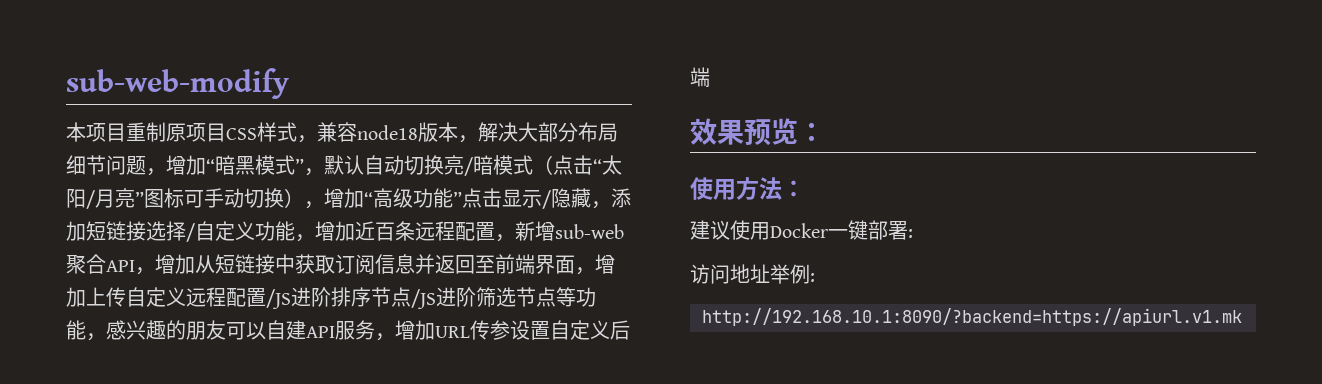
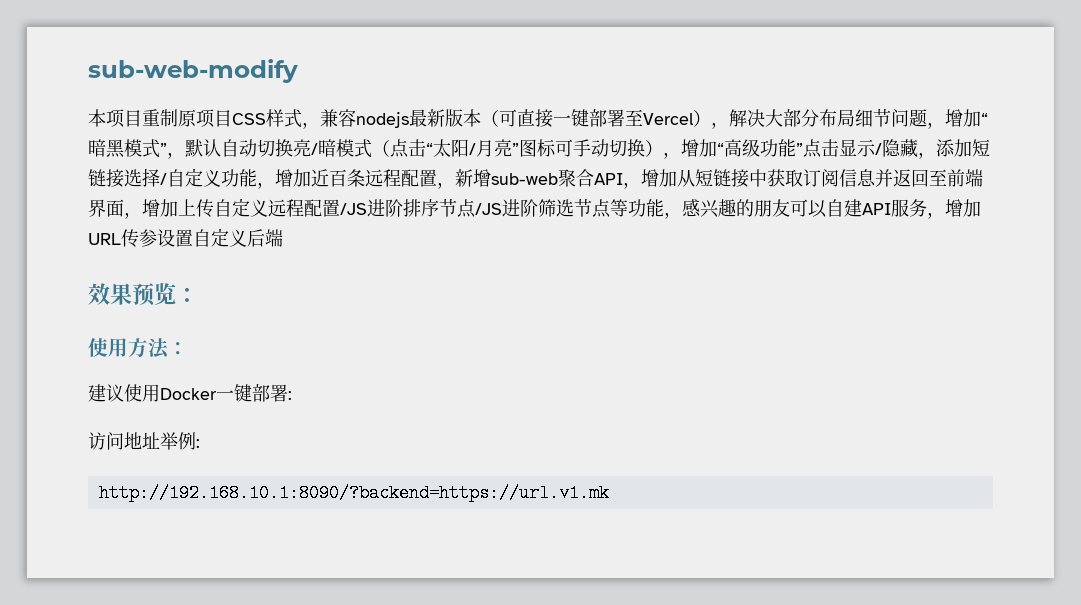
- 本项目重制原项目CSS样式，兼容node18版本，解决大部分布局细节问题，增加“暗黑模式”，默认自动切换亮/暗模式（点击“太阳/月亮”图标可手动切换），增加“高级功能”点击显示/隐藏，添加短链接选择/自定义功能，增加近百条远程配置，新增sub-web聚合API，增加从短链接中获取订阅信息并返回至前端界面，增加上传自定义远程配置/JS进阶排序节点/JS进阶筛选节点等功能，感兴趣的朋友可以自建API服务，增加URL传参设置自定义后端
+ 本项目重制原项目CSS样式，兼容nodejs最新版本（可直接一键部署至Vercel），解决大部分布局细节问题，增加“暗黑模式”，默认自动切换亮/暗模式（点击“太阳/月亮”图标可手动切换），增加“高级功能”点击显示/隐藏，添加短链接选择/自定义功能，增加近百条远程配置，新增sub-web聚合API，增加从短链接中获取订阅信息并返回至前端界面，增加上传自定义远程配置/JS进阶排序节点/JS进阶筛选节点等功能，感兴趣的朋友可以自建API服务，增加URL传参设置自定义后端
- http://192.168.10.1:8090/?backend=https://apiurl.v1.mk
+ http://192.168.10.1:8090/?backend=https://url.v1.mk

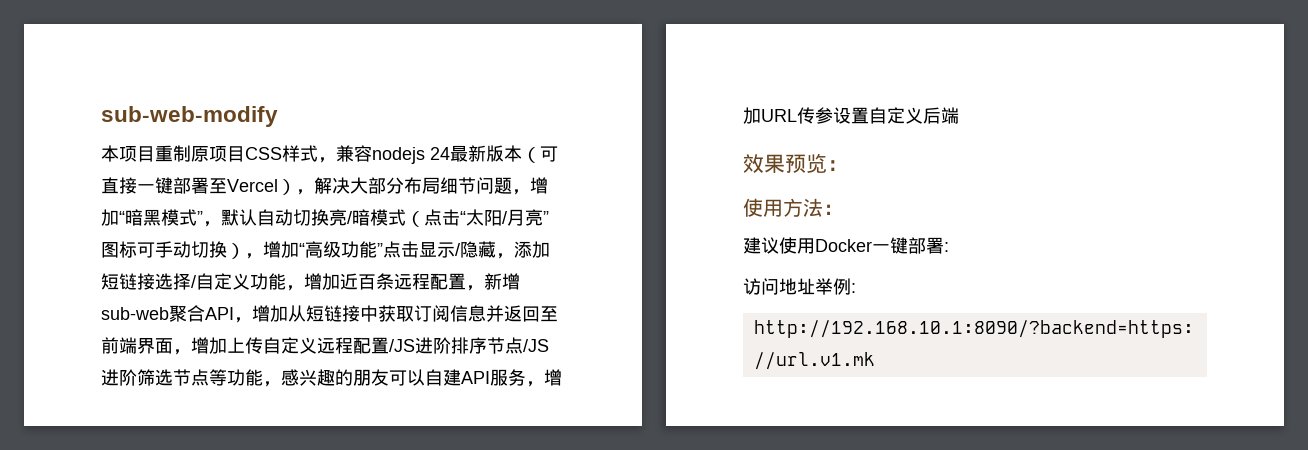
- 本项目重制原项目CSS样式，兼容nodejs最新版本（可直接一键部署至Vercel），解决大部分布局细节问题，增加“暗黑模式”，默认自动切换亮/暗模式（点击“太阳/月亮”图标可手动切换），增加“高级功能”点击显示/隐藏，添加短链接选择/自定义功能，增加近百条远程配置，新增sub-web聚合API，增加从短链接中获取订阅信息并返回至前端界面，增加上传自定义远程配置/JS进阶排序节点/JS进阶筛选节点等功能，感兴趣的朋友可以自建API服务，增加URL传参设置自定义后端
+ 本项目重制原项目CSS样式，兼容nodejs 24最新版本（可直接一键部署至Vercel），解决大部分布局细节问题，增加“暗黑模式”，默认自动切换亮/暗模式（点击“太阳/月亮”图标可手动切换），增加“高级功能”点击显示/隐藏，添加短链接选择/自定义功能，增加近百条远程配置，新增sub-web聚合API，增加从短链接中获取订阅信息并返回至前端界面，增加上传自定义远程配置/JS进阶排序节点/JS进阶筛选节点等功能，感兴趣的朋友可以自建API服务，增加URL传参设置自定义后端

